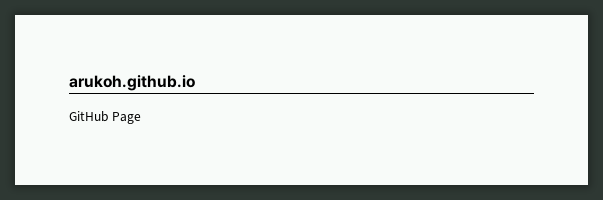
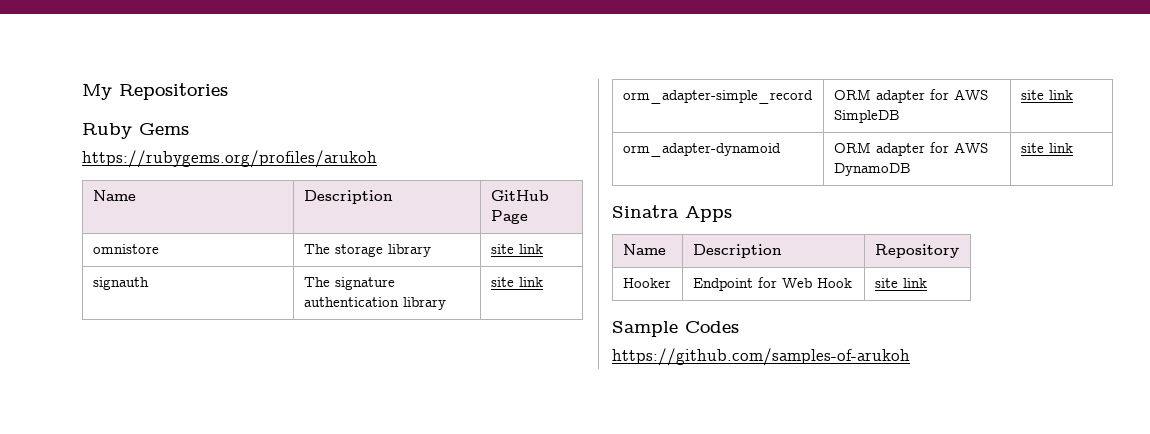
- arukoh.github.io
- GitHub Page
+ My Repositories
+ Ruby Gems
+ https://rubygems.org/profiles/arukoh
+ Name | Description | GitHub Page
+ omnistore | The storage library | site link
+ signauth | The signature authentication library | site link
+ orm_adapter-simple_record | ORM adapter for AWS SimpleDB | site link
+ orm_adapter-dynamoid | ORM adapter for AWS DynamoDB | site link
+ Sinatra Apps
+ Name | Description | Repository
+ Hooker | Endpoint for Web Hook | site link
+ Sample Codes
+ https://github.com/samples-of-arukoh

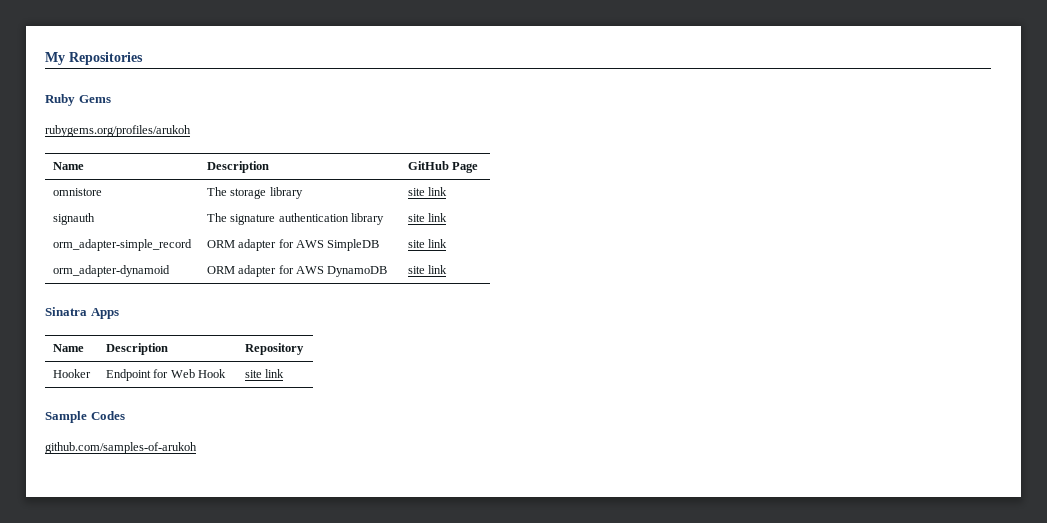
- https://rubygems.org/profiles/arukoh
+ rubygems.org/profiles/arukoh
- https://github.com/samples-of-arukoh
+ github.com/samples-of-arukoh

